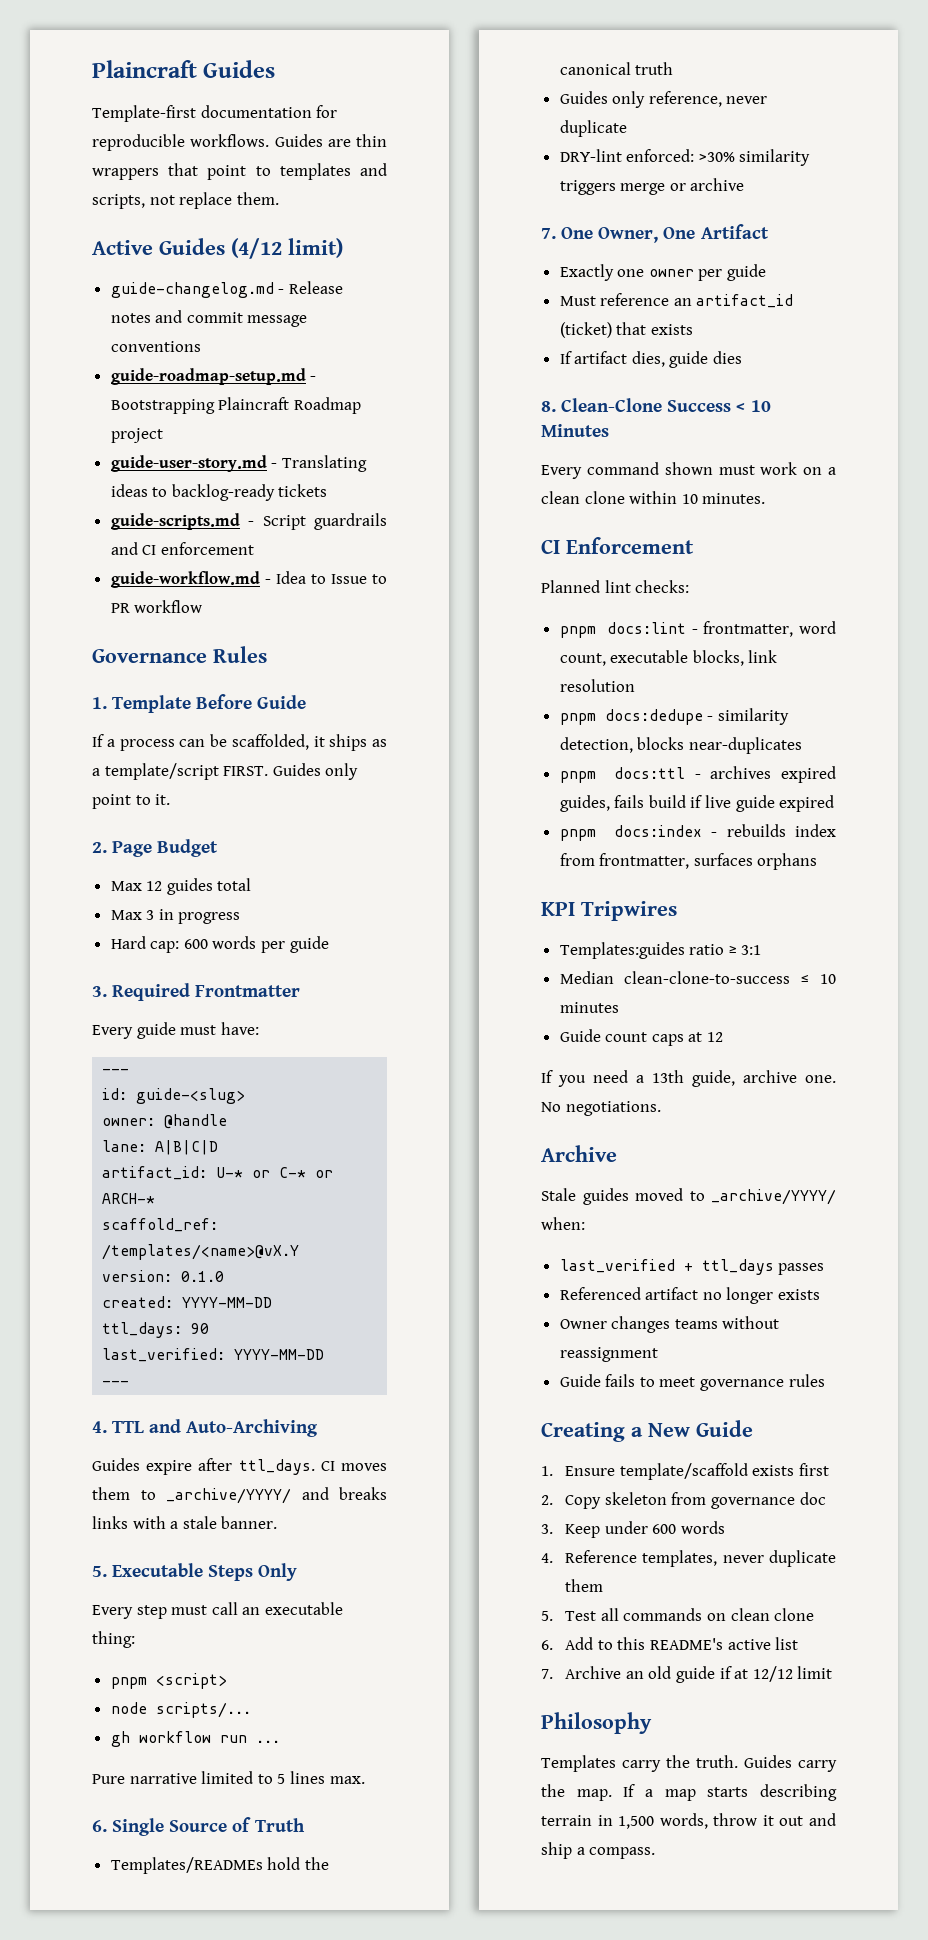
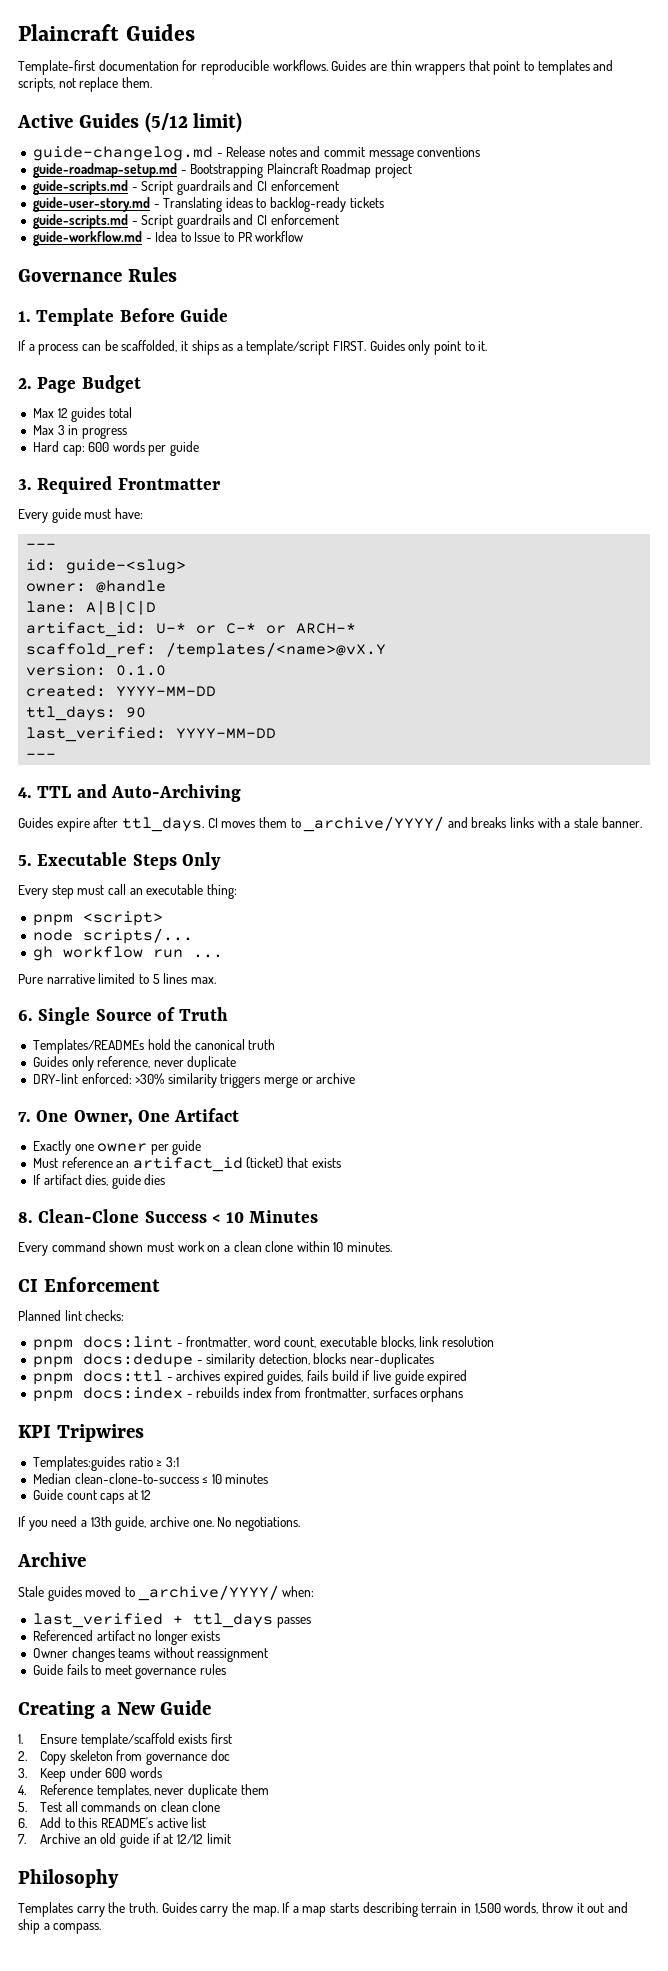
- Active Guides (4/12 limit)
+ Active Guides (5/12 limit)
  guide-roadmap-setup.md - Bootstrapping Plaincraft Roadmap project
+ guide-scripts.md - Script guardrails and CI enforcement

